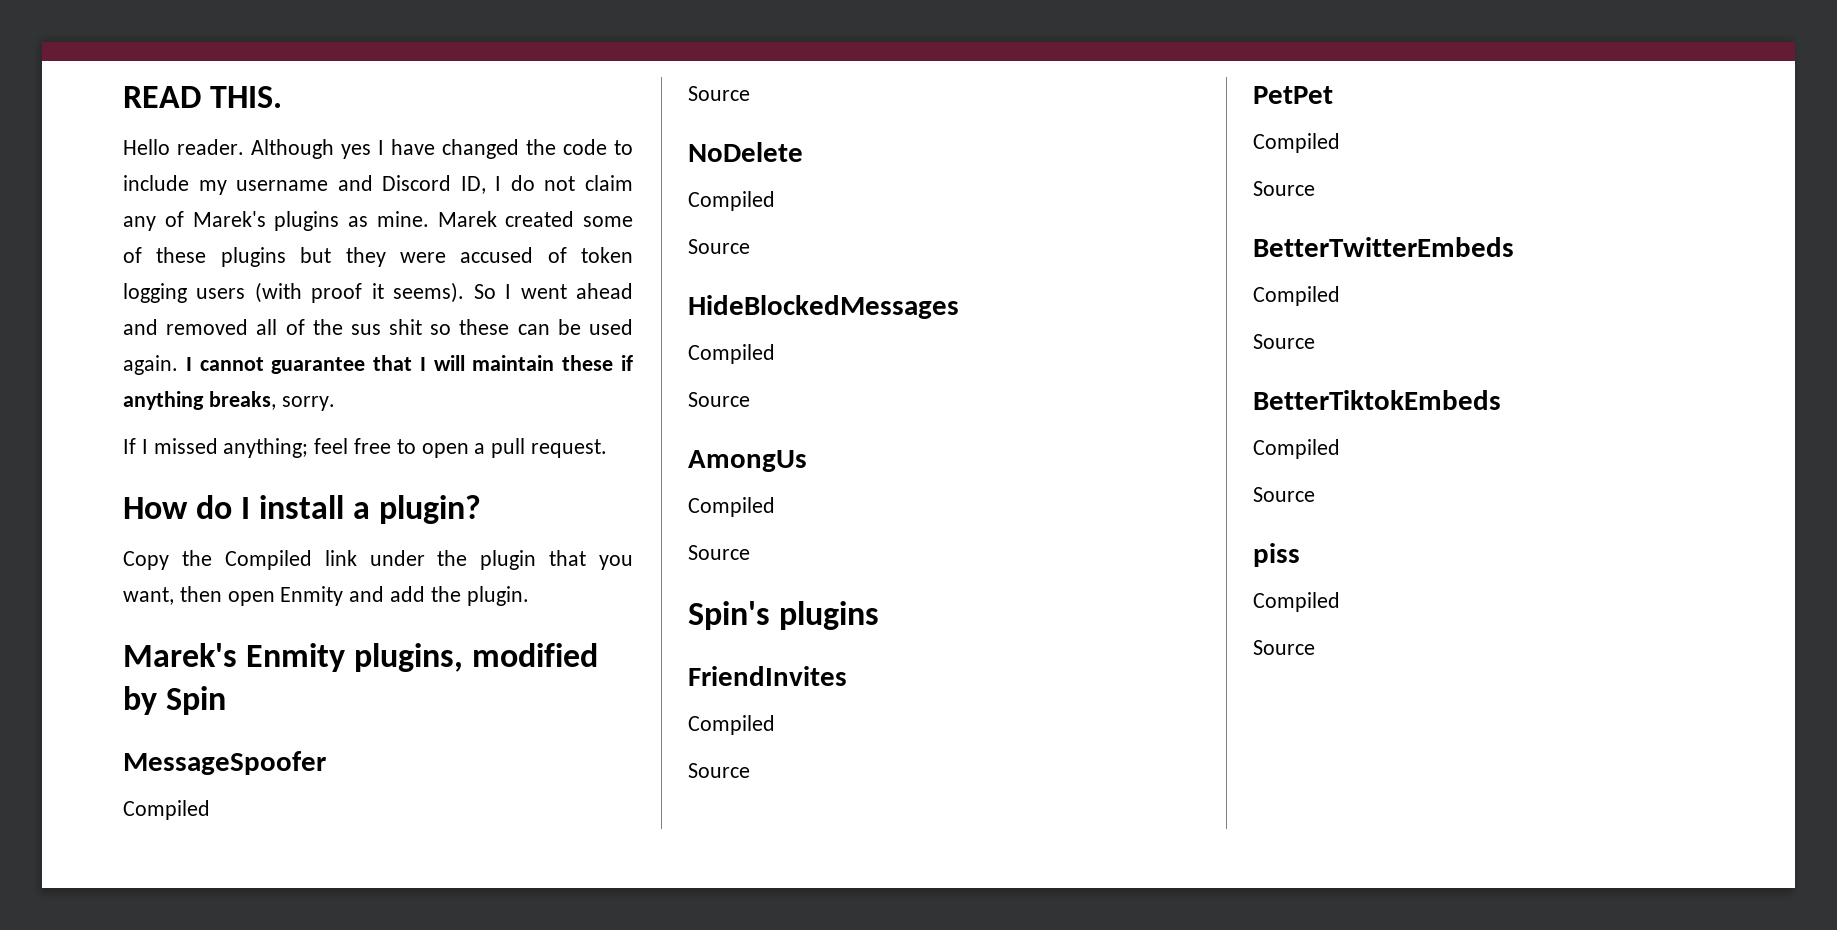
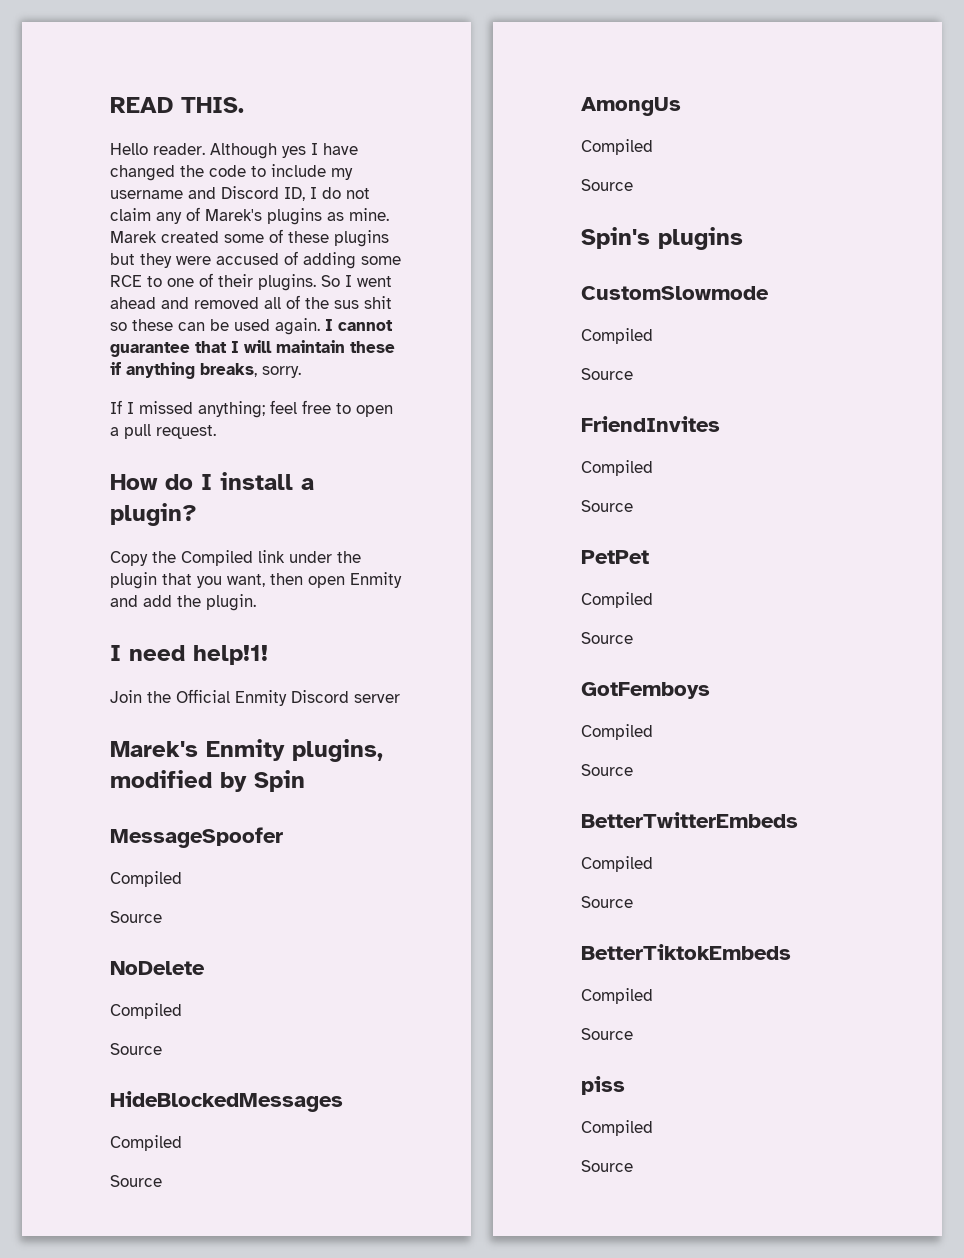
- Marek created some of these plugins but they were accused of token logging users (with proof it seems).
+ Marek created some of these plugins but they were accused of adding some RCE to one of their plugins.
+ I need help!1!
+ Join the Official Enmity Discord server
+ CustomSlowmode
+ Compiled
+ Source
+ GotFemboys
+ Compiled
+ Source

